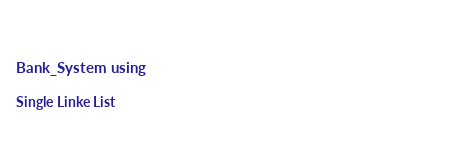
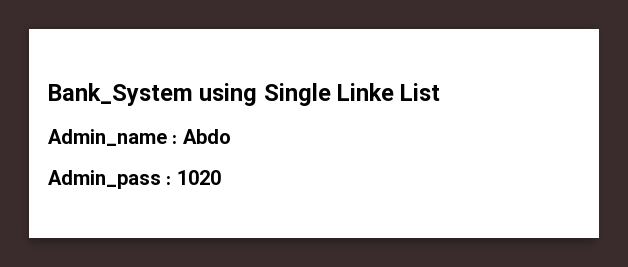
- Bank_System using
- Single Linke List
+ Bank_System using Single Linke List
+ Admin_name : Abdo
+ Admin_pass : 1020

